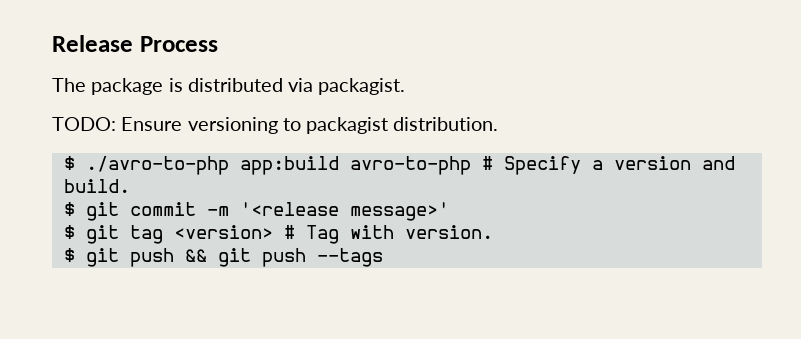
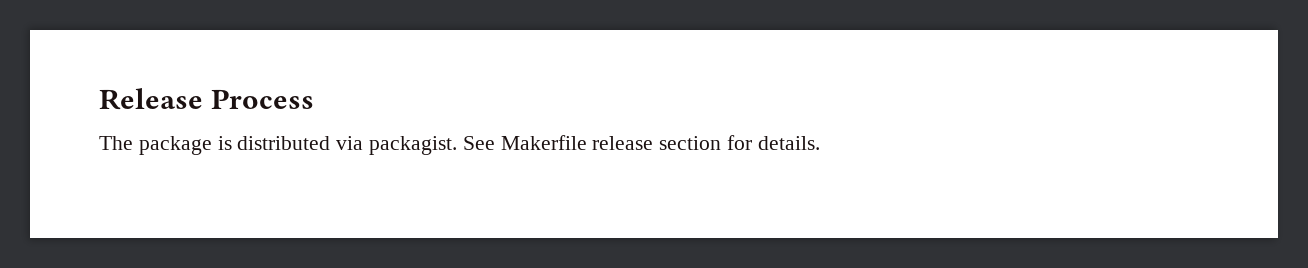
- The package is distributed via packagist.
- TODO: Ensure versioning to packagist distribution.
- $ ./avro-to-php app:build avro-to-php # Specify a version and build.
- $ git commit -m '<release message>'
- $ git tag <version> # Tag with version.
- $ git push && git push --tags
+ The package is distributed via packagist. See Makerfile release section for details.

